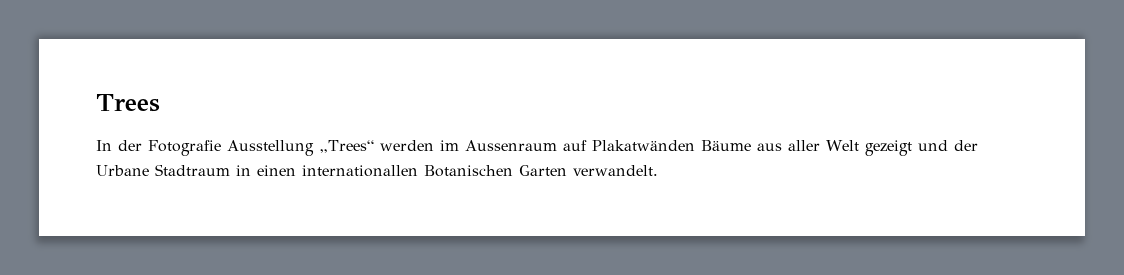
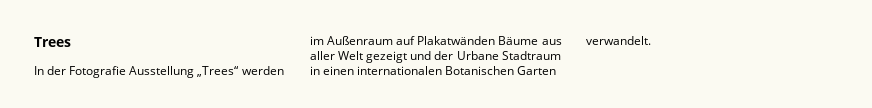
- In der Fotografie Ausstellung „Trees“ werden im Aussenraum auf Plakatwänden Bäume aus aller Welt gezeigt und der Urbane Stadtraum in einen internationallen Botanischen Garten verwandelt.
+ In der Fotografie Ausstellung „Trees“ werden im Außenraum auf Plakatwänden Bäume aus aller Welt gezeigt und der Urbane Stadtraum in einen internationalen Botanischen Garten verwandelt.

